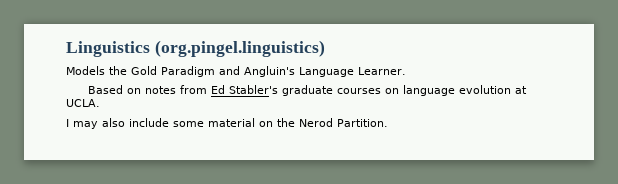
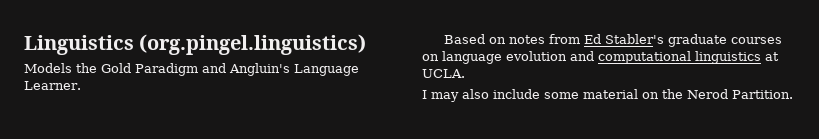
- Based on notes from Ed Stabler's graduate courses on language evolution at UCLA.
+ Based on notes from Ed Stabler's graduate courses on language evolution and computational linguistics at UCLA.

